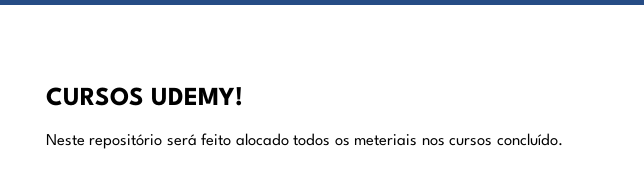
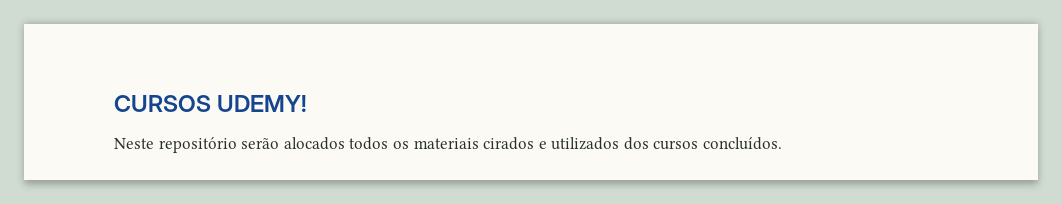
- Neste repositório será feito alocado todos os meteriais nos cursos concluído.
+ Neste repositório serão alocados todos os materiais cirados e utilizados dos cursos concluídos.

